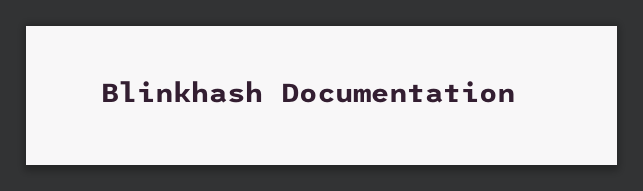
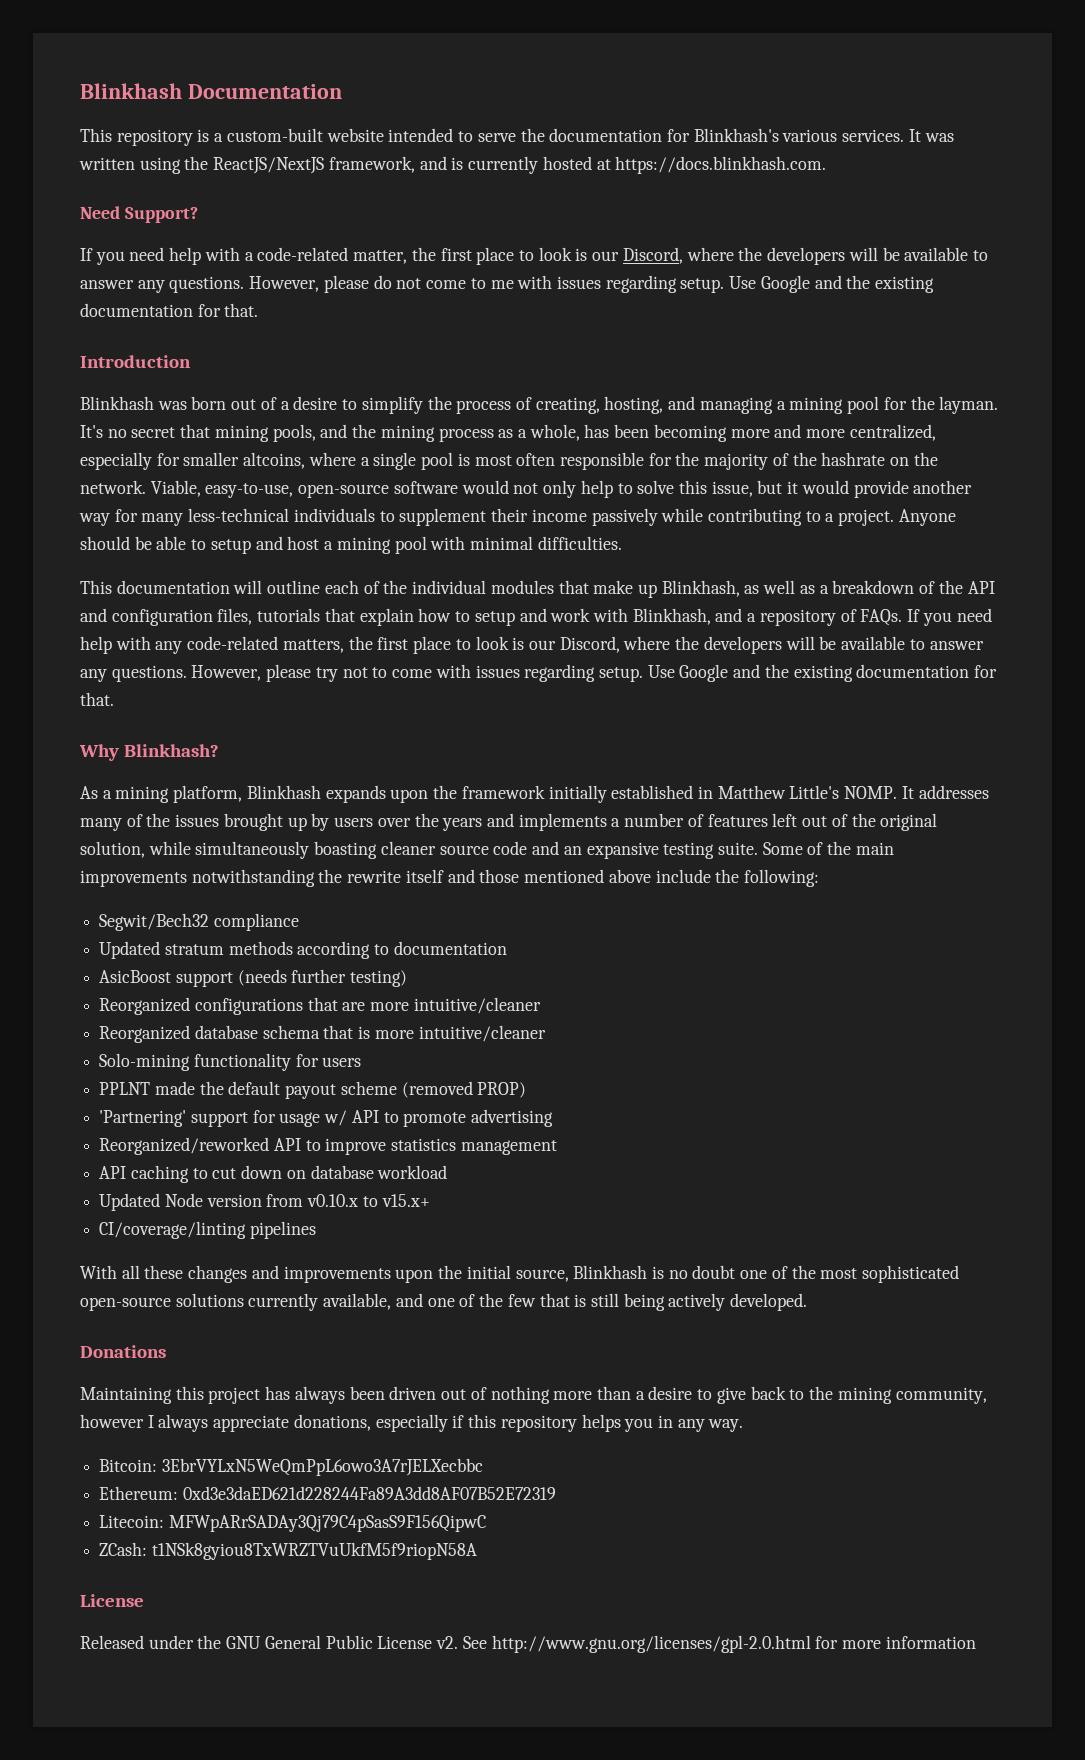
+ This repository is a custom-built website intended to serve the documentation for Blinkhash's various services. It was written using the ReactJS/NextJS framework, and is currently hosted at https://docs.blinkhash.com.
+ Need Support?
+ If you need help with a code-related matter, the first place to look is our Discord, where the developers will be available to answer any questions. However, please do not come to me with issues regarding setup. Use Google and the existing documentation for that.
+ Introduction
+ Blinkhash was born out of a desire to simplify the process of creating, hosting, and managing a mining pool for the layman. It's no secret that mining pools, and the mining process as a whole, has been becoming more and more centralized, especially for smaller altcoins, where a single pool is most often responsible for the majority of the hashrate on the network. Viable, easy-to-use, open-source software would not only help to solve this issue, but it would provide another way for many less-technical individuals to supplement their income passively while contributing to a project. Anyone should be able to setup and host a mining pool with minimal difficulties.
+ This documentation will outline each of the individual modules that make up Blinkhash, as well as a breakdown of the API and configuration files, tutorials that explain how to setup and work with Blinkhash, and a repository of FAQs. If you need help with any code-related matters, the first place to look is our Discord, where the developers will be available to answer any questions. However, please try not to come with issues regarding setup. Use Google and the existing documentation for that.
+ Why Blinkhash?
+ As a mining platform, Blinkhash expands upon the framework initially established in Matthew Little's NOMP. It addresses many of the issues brought up by users over the years and implements a number of features left out of the original solution, while simultaneously boasting cleaner source code and an expansive testing suite. Some of the main improvements notwithstanding the rewrite itself and those mentioned above include the following:
+ Segwit/Bech32 compliance
+ Updated stratum methods according to documentation
+ AsicBoost support (needs further testing)
+ Reorganized configurations that are more intuitive/cleaner
+ Reorganized database schema that is more intuitive/cleaner
+ Solo-mining functionality for users
+ PPLNT made the default payout scheme (removed PROP)
+ 'Partnering' support for usage w/ API to promote advertising
+ Reorganized/reworked API to improve statistics management
+ API caching to cut down on database workload
+ Updated Node version from v0.10.x to v15.x+
+ CI/coverage/linting pipelines
+ With all these changes and improvements upon the initial source, Blinkhash is no doubt one of the most sophisticated open-source solutions currently available, and one of the few that is still being actively developed.
+ Donations
+ Maintaining this project has always been driven out of nothing more than a desire to give back to the mining community, however I always appreciate donations, especially if this repository helps you in any way.
+ Bitcoin: 3EbrVYLxN5WeQmPpL6owo3A7rJELXecbbc
+ Ethereum: 0xd3e3daED621d228244Fa89A3dd8AF07B52E72319
+ Litecoin: MFWpARrSADAy3Qj79C4pSasS9F156QipwC
+ ZCash: t1NSk8gyiou8TxWRZTVuUkfM5f9riopN58A
+ License
+ Released under the GNU General Public License v2. See http://www.gnu.org/licenses/gpl-2.0.html for more information

